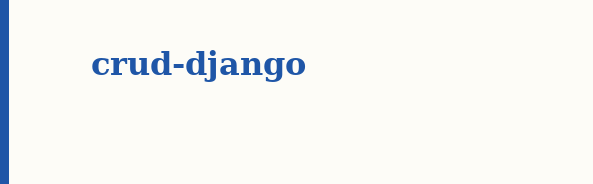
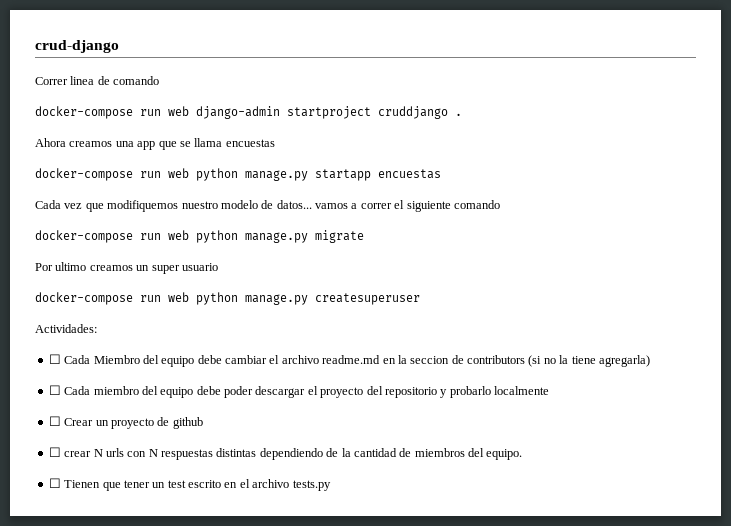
+ Correr linea de comando
+ docker-compose run web django-admin startproject cruddjango .
+ Ahora creamos una app que se llama encuestas
+ docker-compose run web python manage.py startapp encuestas
+ Cada vez que modifiquemos nuestro modelo de datos... vamos a correr el siguiente comando
+ docker-compose run web python manage.py migrate
+ Por ultimo creamos un super usuario
+ docker-compose run web python manage.py createsuperuser
+ Actividades:
+ ☐ Cada Miembro del equipo debe cambiar el archivo readme.md en la seccion de contributors (si no la tiene agregarla)
+ ☐ Cada miembro del equipo debe poder descargar el proyecto del repositorio y probarlo localmente
+ ☐ Crear un proyecto de github
+ ☐ crear N urls con N respuestas distintas dependiendo de la cantidad de miembros del equipo.
+ ☐ Tienen que tener un test escrito en el archivo tests.py

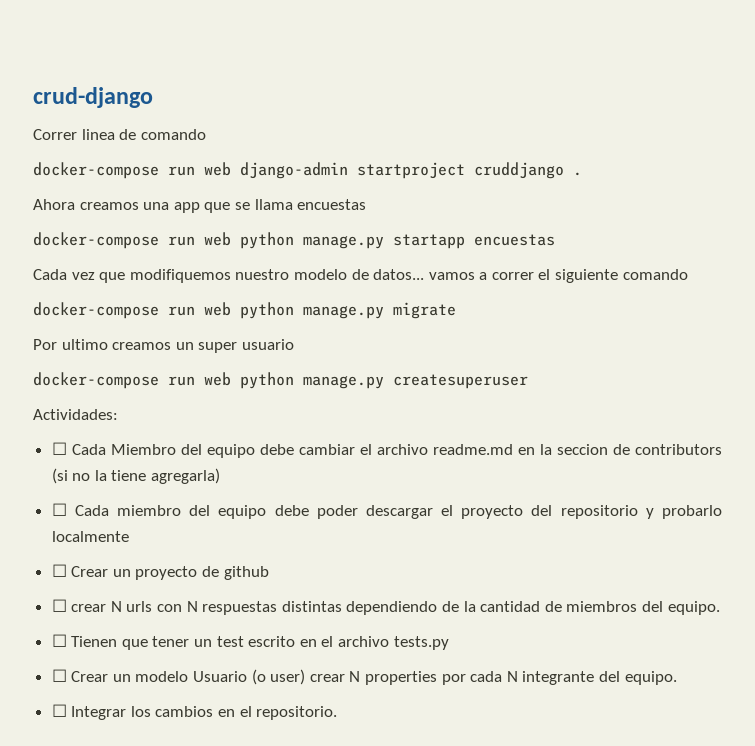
+ ☐ Crear un modelo Usuario (o user) crear N properties por cada N integrante del equipo.
+ ☐ Integrar los cambios en el repositorio.

